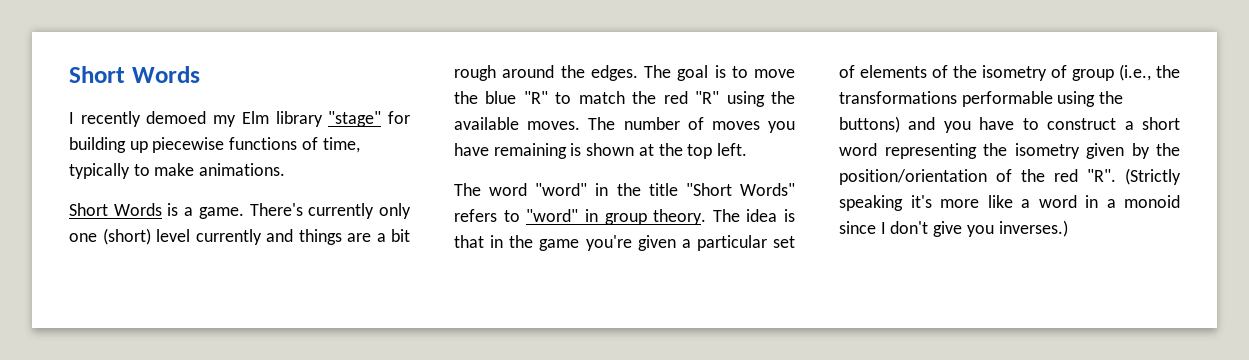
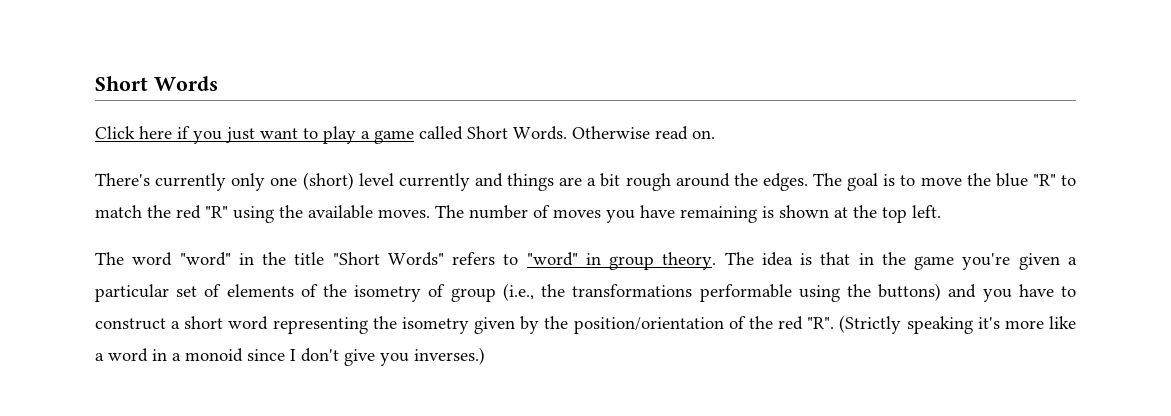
- I recently demoed my Elm library "stage" for building up piecewise functions of time, typically to make animations.
- Short Words is a game. There's currently only one (short) level currently and things are a bit rough around the edges.
+ Click here if you just want to play a game called Short Words. Otherwise read on.
+ There's currently only one (short) level currently and things are a bit rough around the edges.

